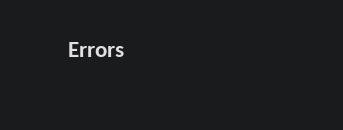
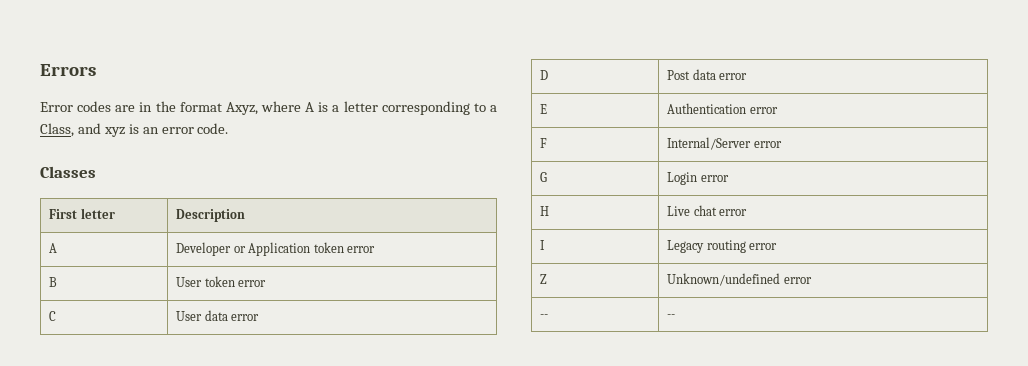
+ Error codes are in the format Axyz, where A is a letter corresponding to a Class, and xyz is an error code.
+ Classes
+ First letter | Description
+ A | Developer or Application token error
+ B | User token error
+ C | User data error
+ D | Post data error
+ E | Authentication error
+ F | Internal/Server error
+ G | Login error
+ H | Live chat error
+ I | Legacy routing error
+ Z | Unknown/undefined error
+ -- | --

